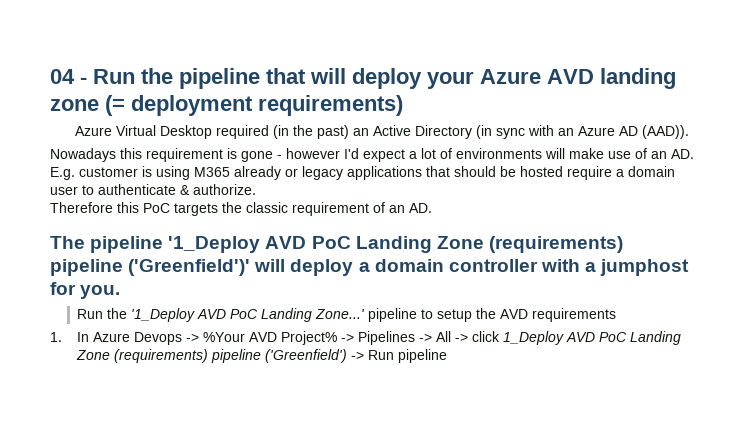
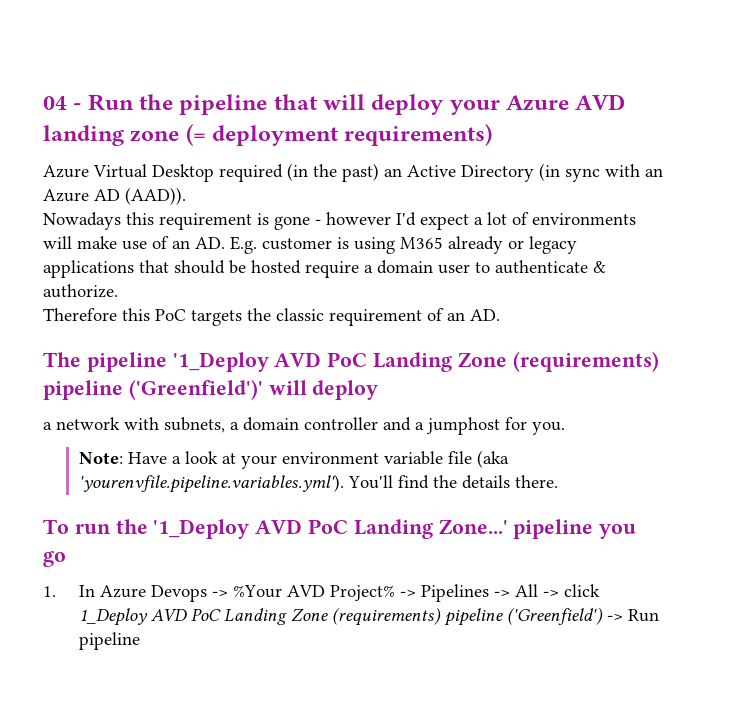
- The pipeline '1_Deploy AVD PoC Landing Zone (requirements) pipeline ('Greenfield')' will deploy a domain controller with a jumphost for you.
+ The pipeline '1_Deploy AVD PoC Landing Zone (requirements) pipeline ('Greenfield')' will deploy
+ a network with subnets, a domain controller and a jumphost for you.
- Run the '1_Deploy AVD PoC Landing Zone...' pipeline to setup the AVD requirements
+ Note: Have a look at your environment variable file (aka 'yourenvfile.pipeline.variables.yml'). You'll find the details there.
+ To run the '1_Deploy AVD PoC Landing Zone...' pipeline you go

